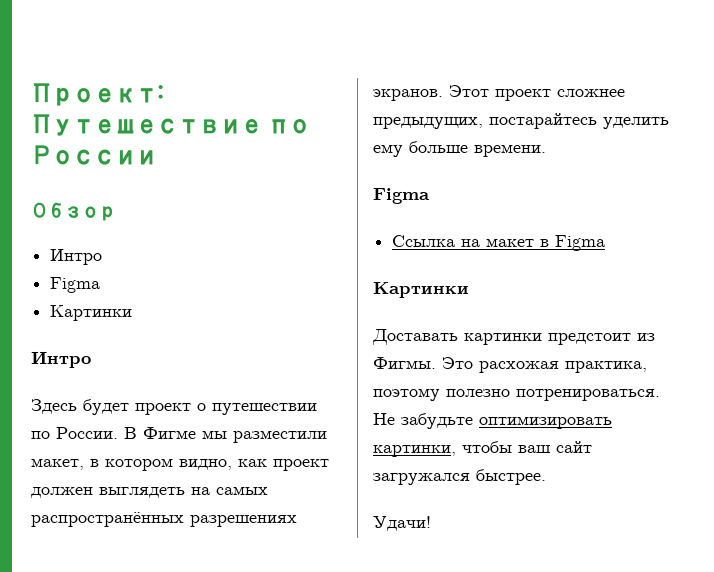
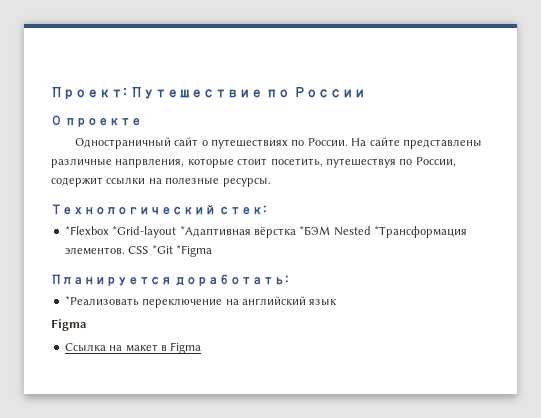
- Обзор
- Интро
- Figma
- Картинки
- Интро
- Здесь будет проект о путешествии по России. В Фигме мы разместили макет, в котором видно, как проект должен выглядеть на самых распространённых разрешениях экранов. Этот проект сложнее предыдущих, постарайтесь уделить ему больше времени.
+ О проекте
+ Одностраничный сайт о путешествиях по России. На сайте представлены различные напрвления, которые стоит посетить, путешествуя по России, содержит ссылки на полезные ресурсы.
+ Технологический стек:
+ *Flexbox *Grid-layout *Адаптивная вёрстка *БЭМ Nested *Трансформация элементов. CSS *Git *Figma
+ Планируется доработать:
+ *Реализовать переключение на английский язык
  Ссылка на макет в Figma
- Картинки
- Доставать картинки предстоит из Фигмы. Это расхожая практика, поэтому полезно потренироваться. Не забудьте оптимизировать картинки, чтобы ваш сайт загружался быстрее.
- Удачи!

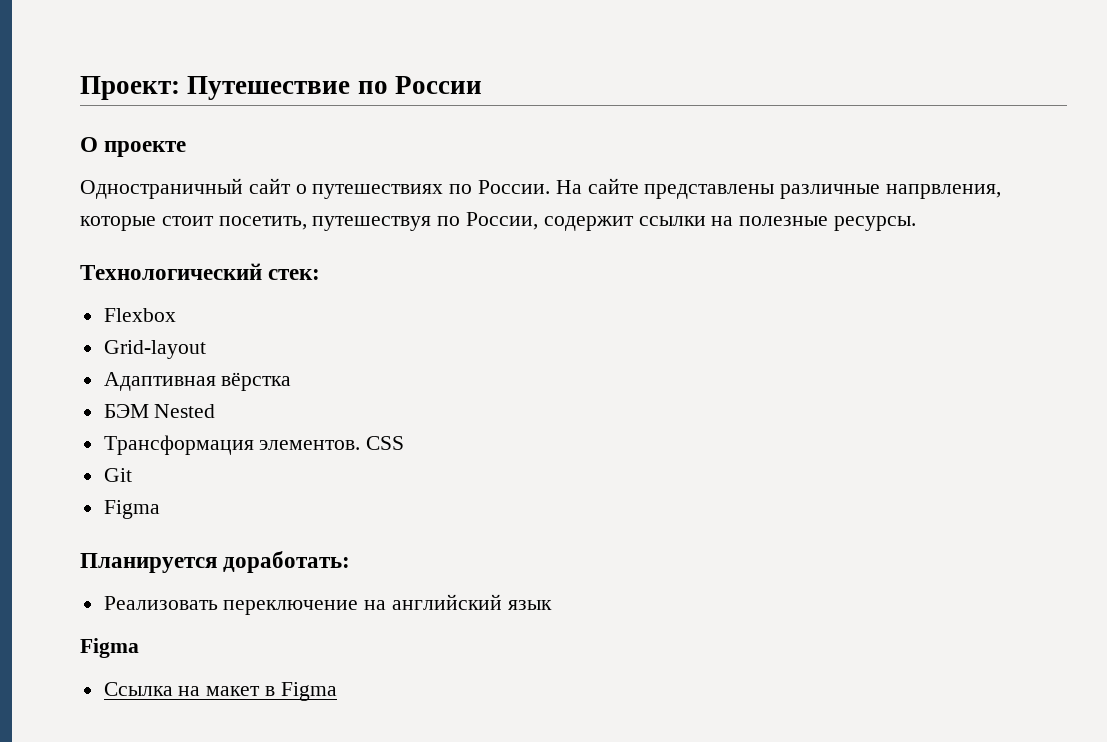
- *Flexbox *Grid-layout *Адаптивная вёрстка *БЭМ Nested *Трансформация элементов.
+ Flexbox
+ Grid-layout
+ Адаптивная вёрстка
+ БЭМ Nested
+ Трансформация элементов.
- CSS *Git *Figma
+ CSS
+ Git
+ Figma
- *Реализовать переключение на английский язык
+ Реализовать переключение на английский язык

